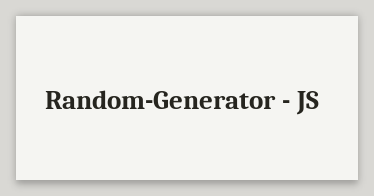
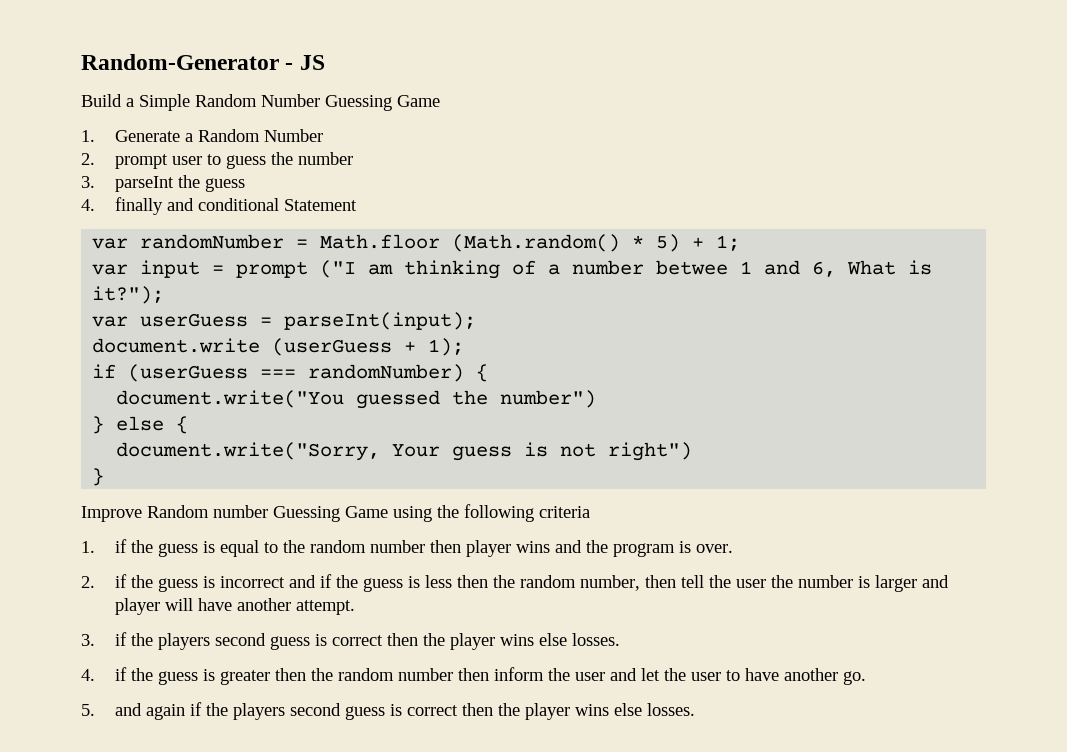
+ Build a Simple Random Number Guessing Game
+ 1. Generate a Random Number
+ 2. prompt user to guess the number
+ 3. parseInt the guess
+ 4. finally and conditional Statement
+ var randomNumber = Math.floor (Math.random() * 5) + 1;
+ var input = prompt ("I am thinking of a number betwee 1 and 6, What is it?");
+ var userGuess = parseInt(input);
+ document.write (userGuess + 1);
+ if (userGuess === randomNumber) {
+ document.write("You guessed the number")
+ } else {
+ document.write("Sorry, Your guess is not right")
+ }
+ Improve Random number Guessing Game using the following criteria
+ 1. if the guess is equal to the random number then player wins and the program is over.
+ 2. if the guess is incorrect and if the guess is less then the random number, then tell the user the number is larger and player will have another attempt.
+ 3. if the players second guess is correct then the player wins else losses.
+ 4. if the guess is greater then the random number then inform the user and let the user to have another go.
+ 5. and again if the players second guess is correct then the player wins else losses.

